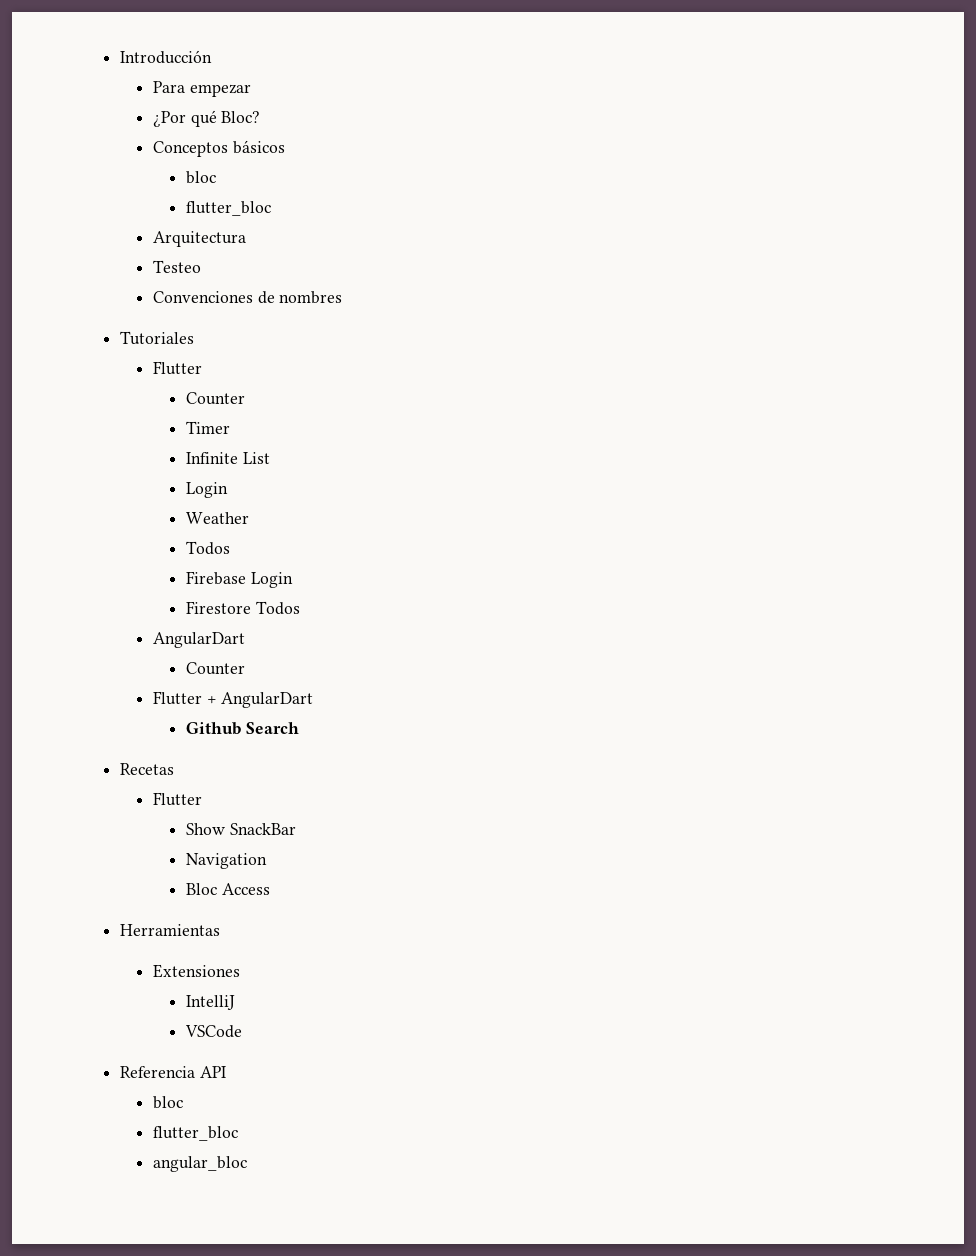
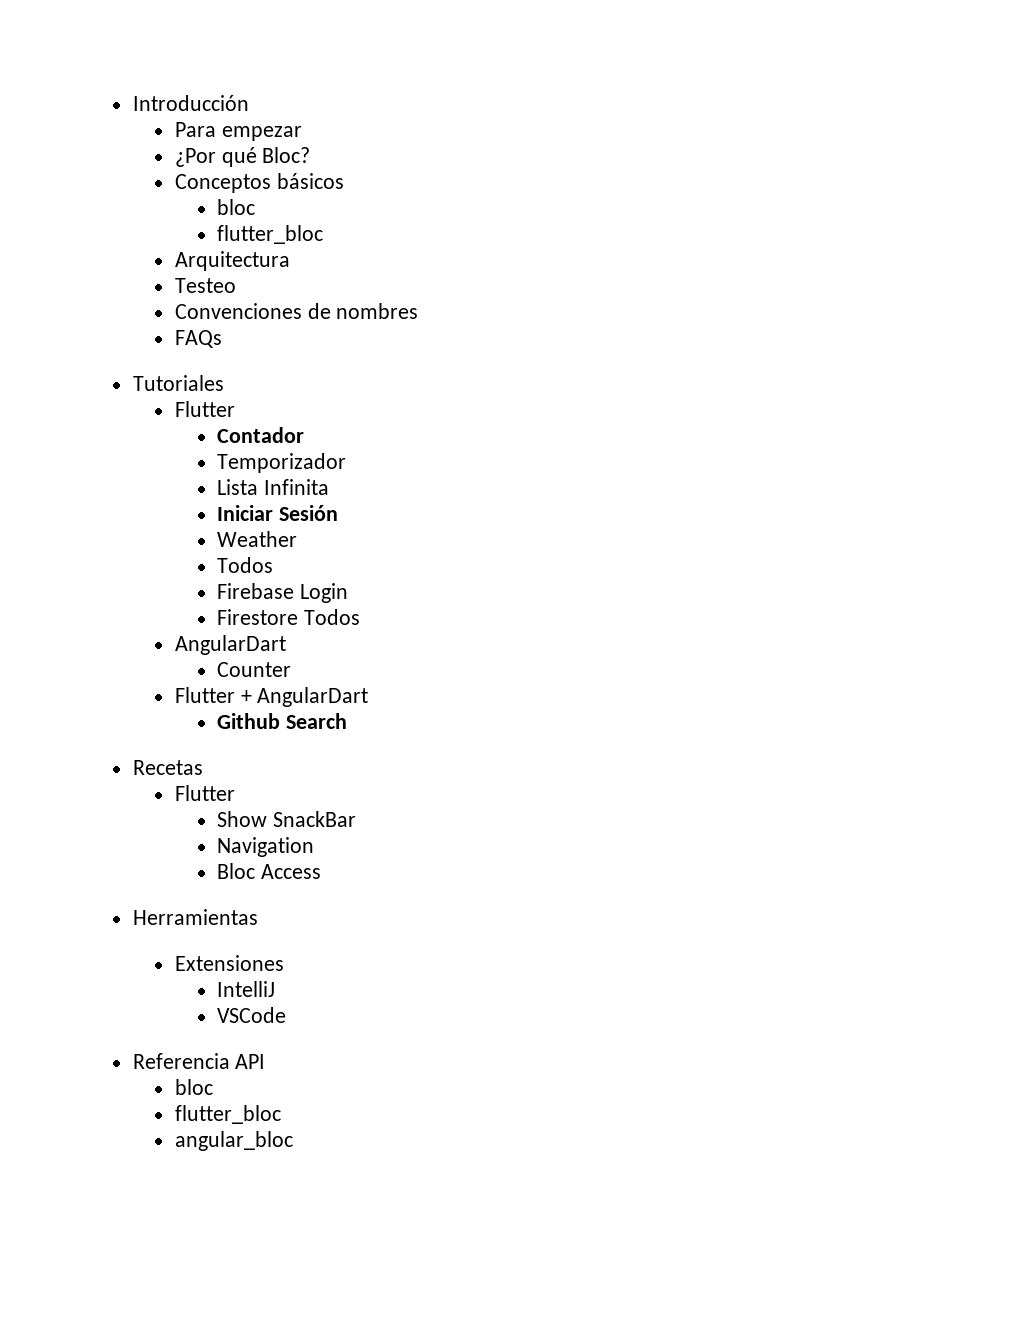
+ FAQs
  Tutoriales
  Flutter
- Counter
- Timer
- Infinite List
- Login
+ Contador
+ Temporizador
+ Lista Infinita
+ Iniciar Sesión

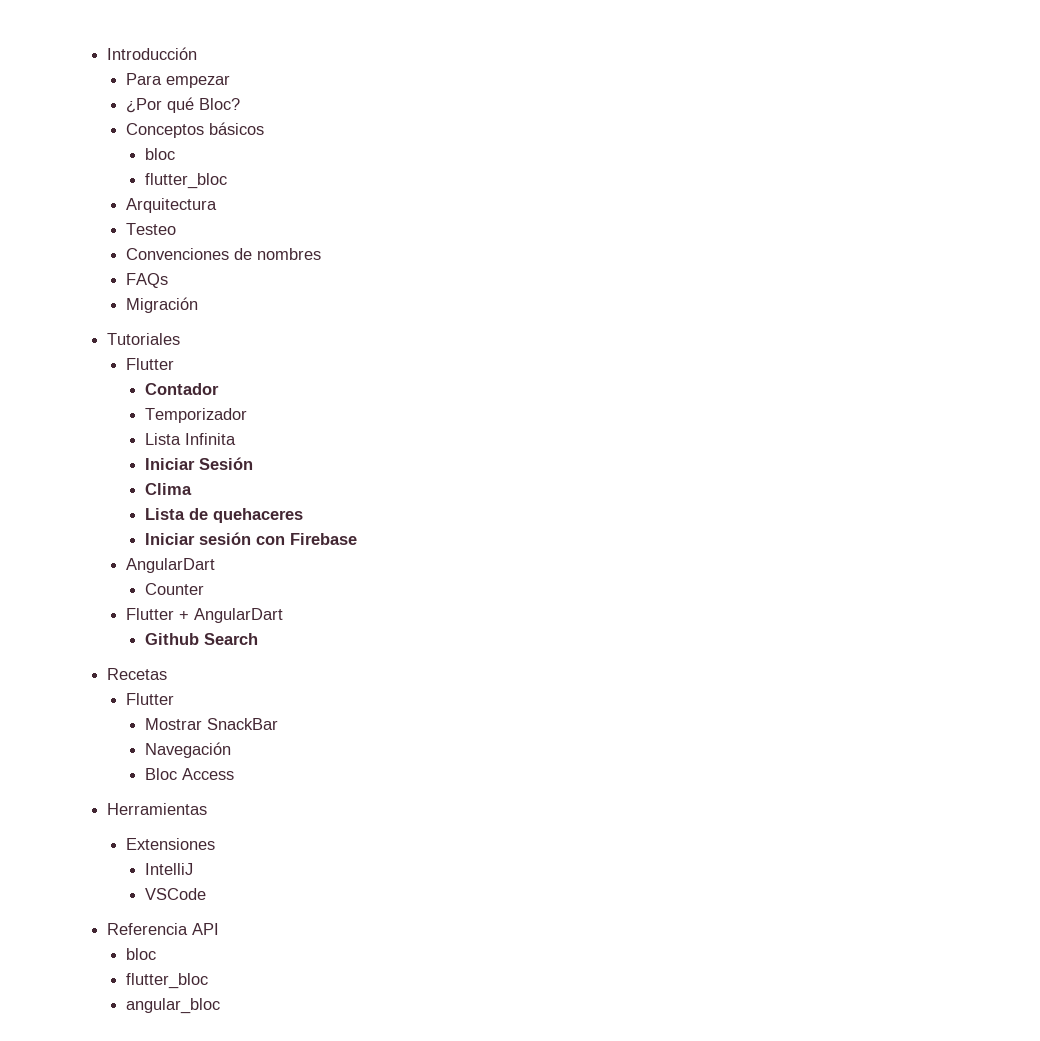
+ Migración
- Weather
- Todos
- Firebase Login
- Firestore Todos
+ Clima
+ Lista de quehaceres
+ Iniciar sesión con Firebase
- Show SnackBar
+ Mostrar SnackBar
- Navigation
+ Navegación

